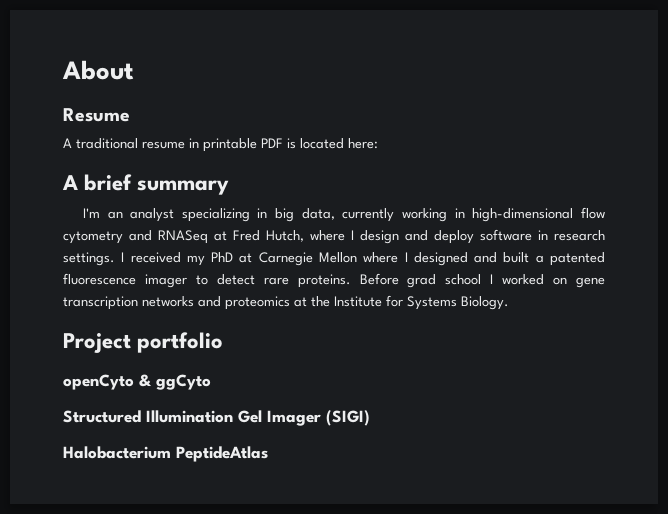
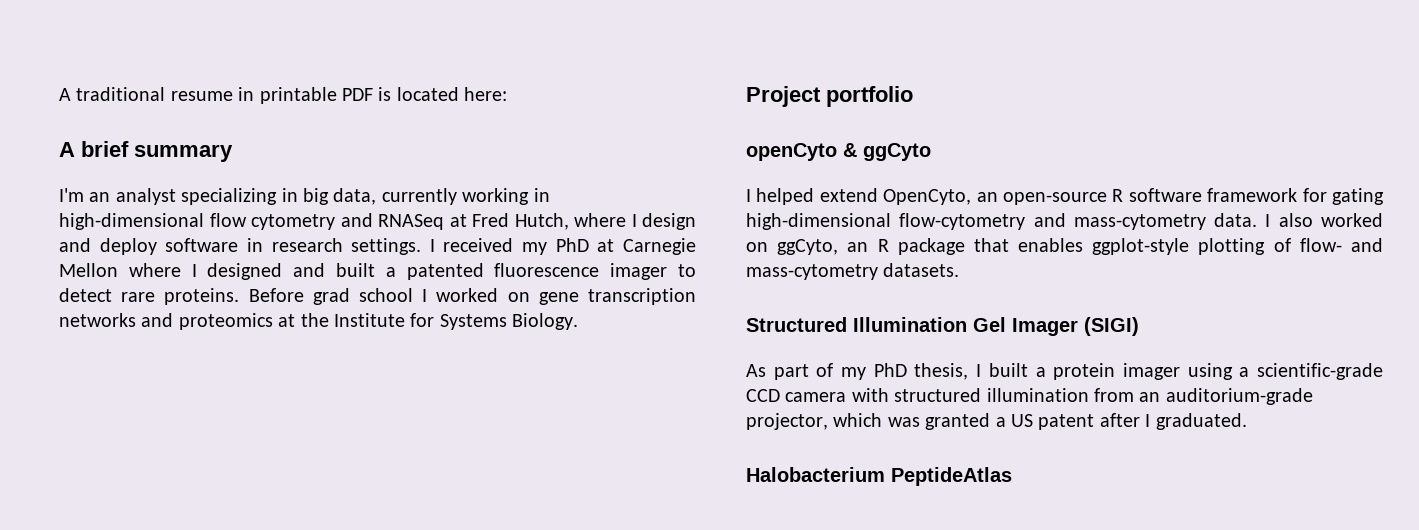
- About
- Resume
+ I helped extend OpenCyto, an open-source R software framework for gating high-dimensional flow-cytometry and mass-cytometry data. I also worked on ggCyto, an R package that enables ggplot-style plotting of flow- and mass-cytometry datasets.
+ As part of my PhD thesis, I built a protein imager using a scientific-grade CCD camera with structured illumination from an auditorium-grade projector, which was granted a US patent after I graduated.

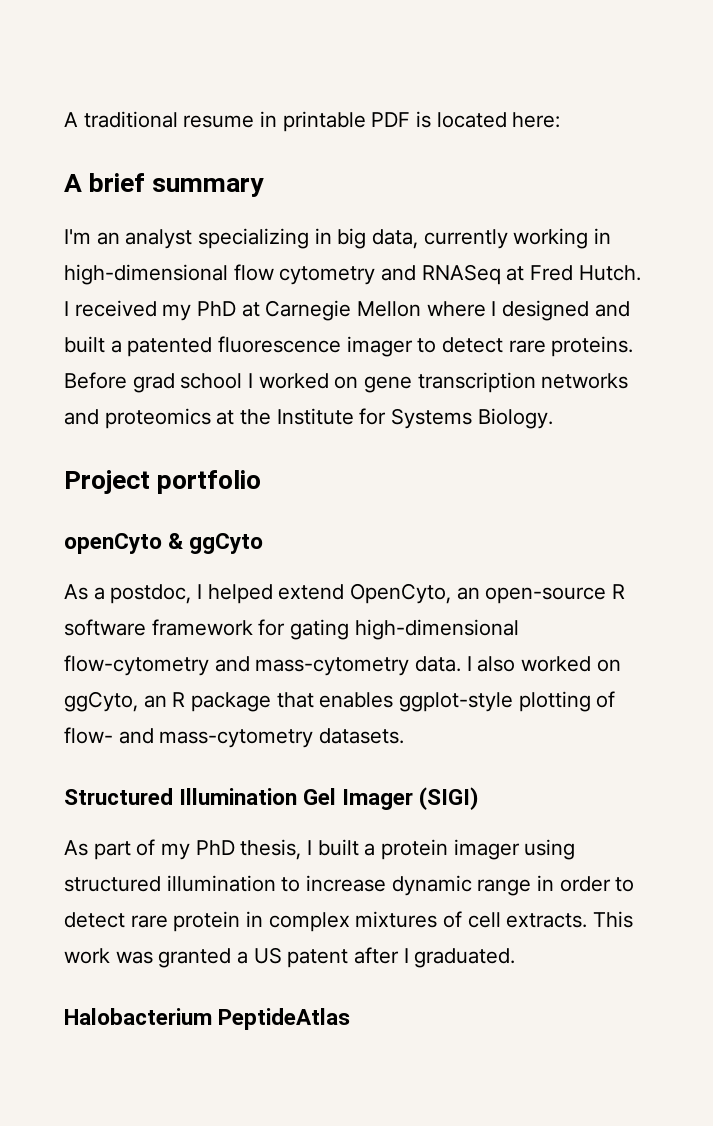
- I'm an analyst specializing in big data, currently working in high-dimensional flow cytometry and RNASeq at Fred Hutch, where I design and deploy software in research settings.
+ I'm an analyst specializing in big data, currently working in high-dimensional flow cytometry and RNASeq at Fred Hutch.
- I helped extend OpenCyto, an open-source R software framework for gating high-dimensional flow-cytometry and mass-cytometry data.
+ As a postdoc, I helped extend OpenCyto, an open-source R software framework for gating high-dimensional flow-cytometry and mass-cytometry data.
- As part of my PhD thesis, I built a protein imager using a scientific-grade CCD camera with structured illumination from an auditorium-grade projector, which was granted a US patent after I graduated.
+ As part of my PhD thesis, I built a protein imager using structured illumination to increase dynamic range in order to detect rare protein in complex mixtures of cell extracts. This work was granted a US patent after I graduated.

